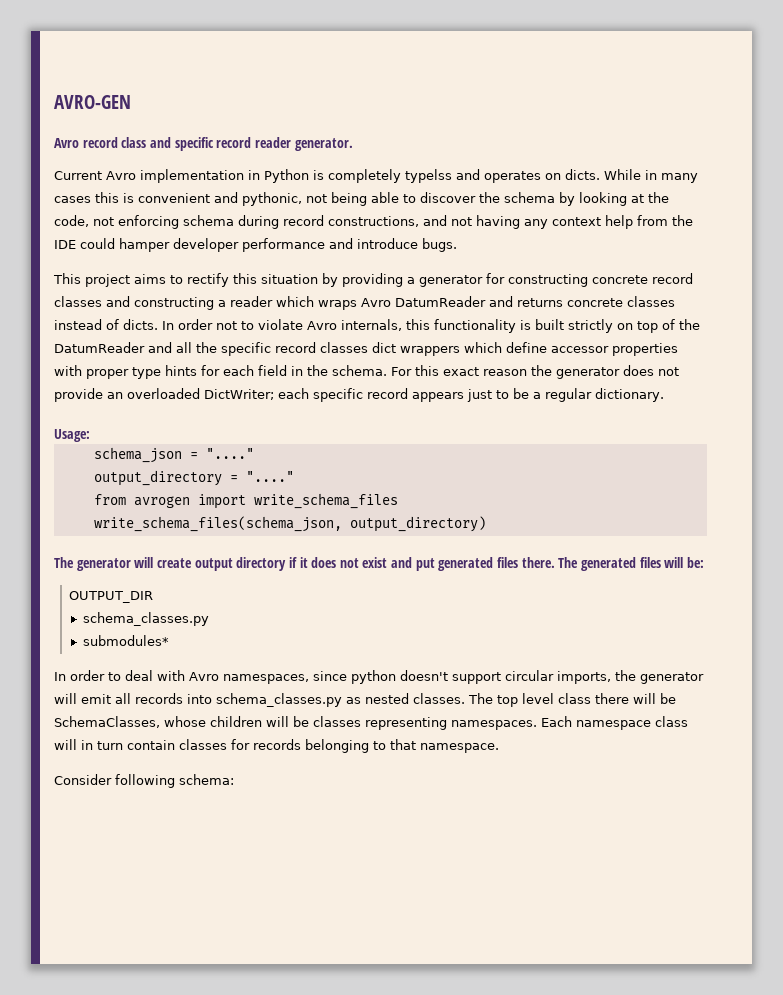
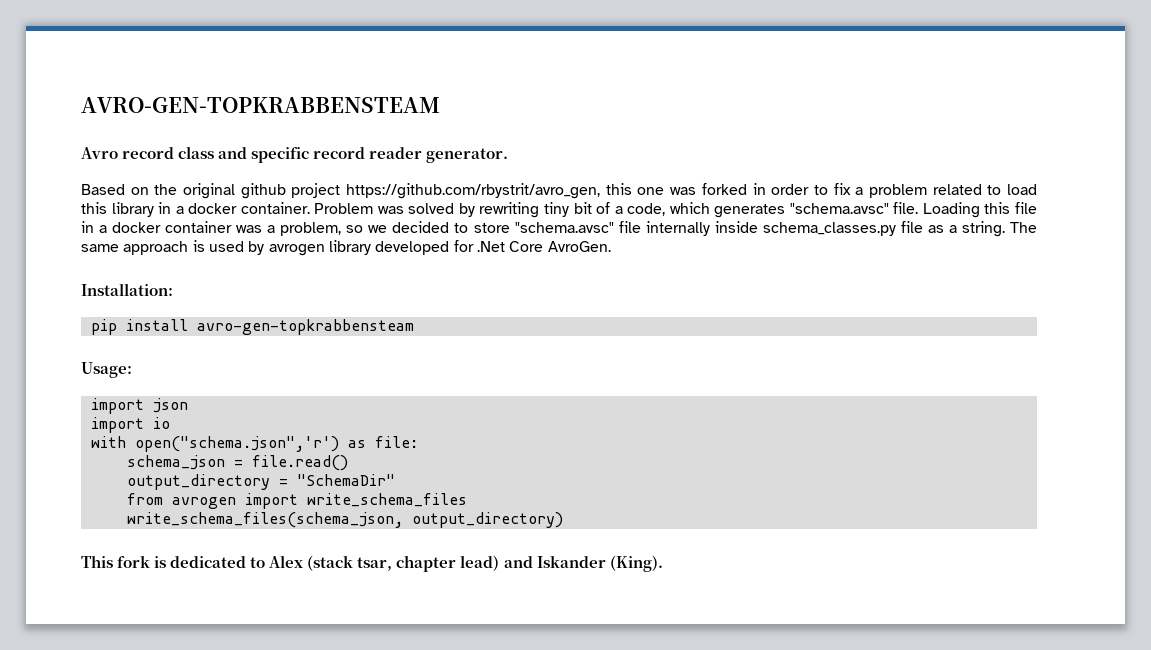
- AVRO-GEN
+ AVRO-GEN-TOPKRABBENSTEAM
- Current Avro implementation in Python is completely typelss and operates on dicts. While in many cases this is convenient and pythonic, not being able to discover the schema by looking at the code, not enforcing schema during record constructions, and not having any context help from the IDE could hamper developer performance and introduce bugs.
- This project aims to rectify this situation by providing a generator for constructing concrete record classes and constructing a reader which wraps Avro DatumReader and returns concrete classes instead of dicts. In order not to violate Avro internals, this functionality is built strictly on top of the DatumReader and all the specific record classes dict wrappers which define accessor properties with proper type hints for each field in the schema. For this exact reason the generator does not provide an overloaded DictWriter; each specific record appears just to be a regular dictionary.
+ Based on the original github project https://github.com/rbystrit/avro_gen, this one was forked in order to fix a problem related to load this library in a docker container. Problem was solved by rewriting tiny bit of a code, which generates "schema.avsc" file. Loading this file in a docker container was a problem, so we decided to store "schema.avsc" file internally inside schema_classes.py file as a string. The same approach is used by avrogen library developed for .Net Core AvroGen.
+ Installation:
+ pip install avro-gen-topkrabbensteam
  Usage:
+ import json
+ import io
+ with open("schema.json",'r') as file:
- schema_json = "...."
+ schema_json = file.read()
- output_directory = "...."
+ output_directory = "SchemaDir"
- The generator will create output directory if it does not exist and put generated files there. The generated files will be:
- OUTPUT_DIR
- schema_classes.py
- submodules*
- In order to deal with Avro namespaces, since python doesn't support circular imports, the generator will emit all records into schema_classes.py as nested classes. The top level class there will be SchemaClasses, whose children will be classes representing namespaces. Each namespace class will in turn contain classes for records belonging to that namespace.
- Consider following schema:
+ This fork is dedicated to Alex (stack tsar, chapter lead) and Iskander (King).

